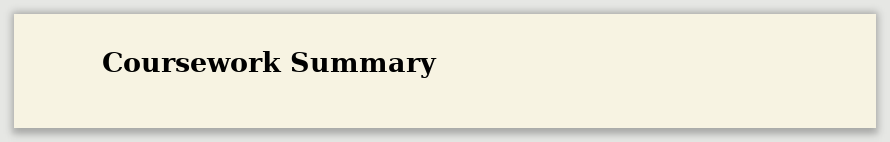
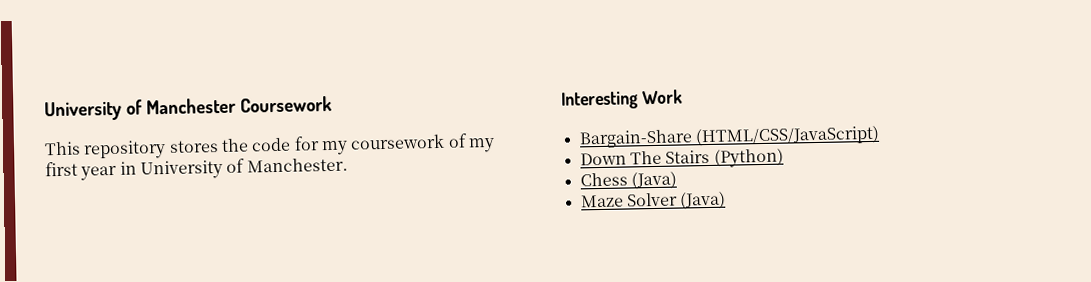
- Coursework Summary
+ University of Manchester Coursework
+ This repository stores the code for my coursework of my first year in University of Manchester.
+ Interesting Work
+ Bargain-Share (HTML/CSS/JavaScript)
+ Down The Stairs (Python)
+ Chess (Java)
+ Maze Solver (Java)

